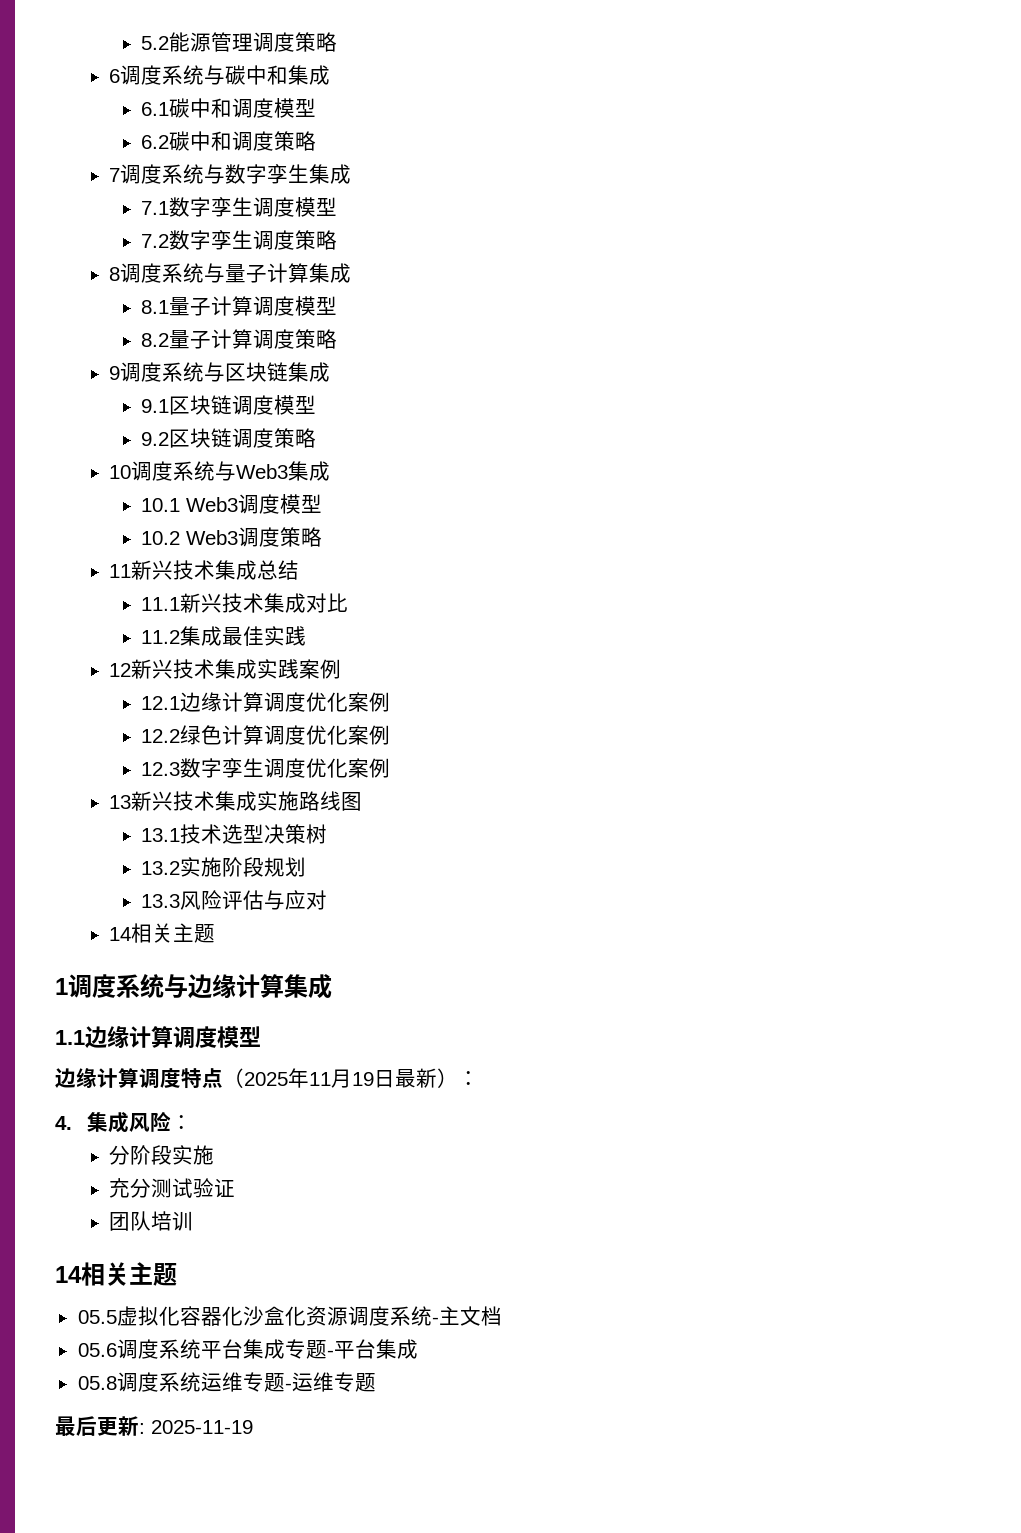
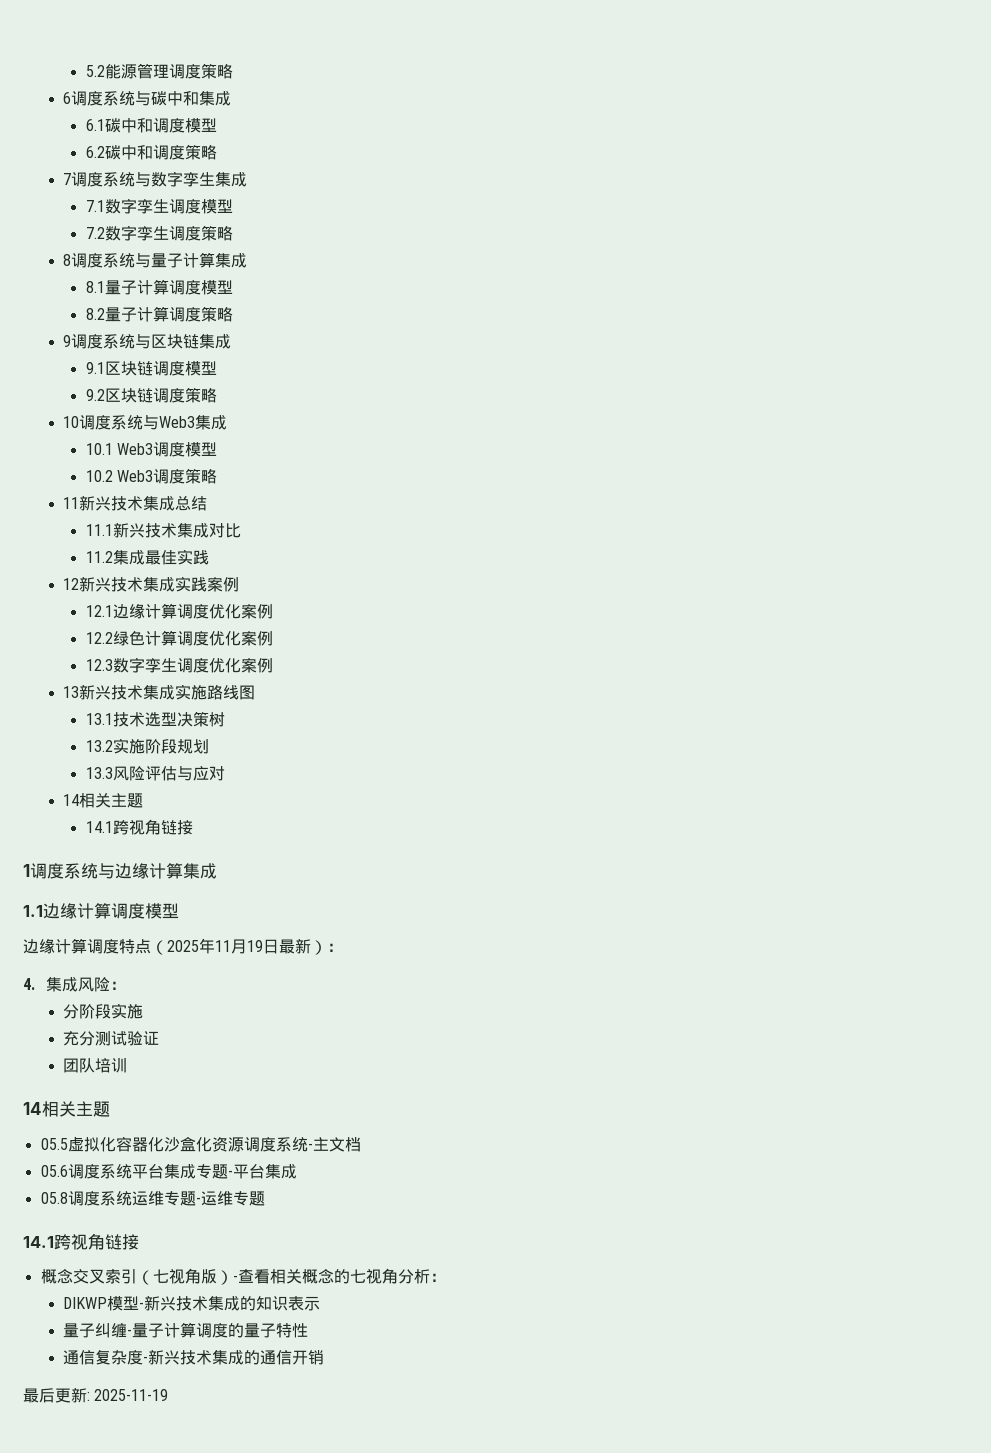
  13.3风险评估与应对
  14相关主题
+ 14.1跨视角链接
  05.8调度系统运维专题-运维专题
+ 14.1跨视角链接
+ 概念交叉索引（七视角版）-查看相关概念的七视角分析：
+ DIKWP模型-新兴技术集成的知识表示
+ 量子纠缠-量子计算调度的量子特性
+ 通信复杂度-新兴技术集成的通信开销

